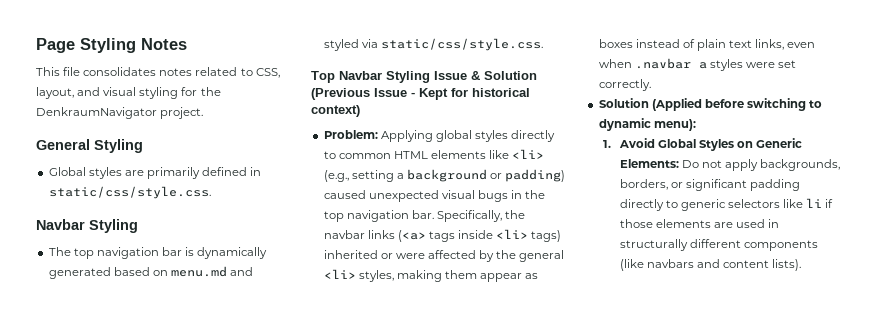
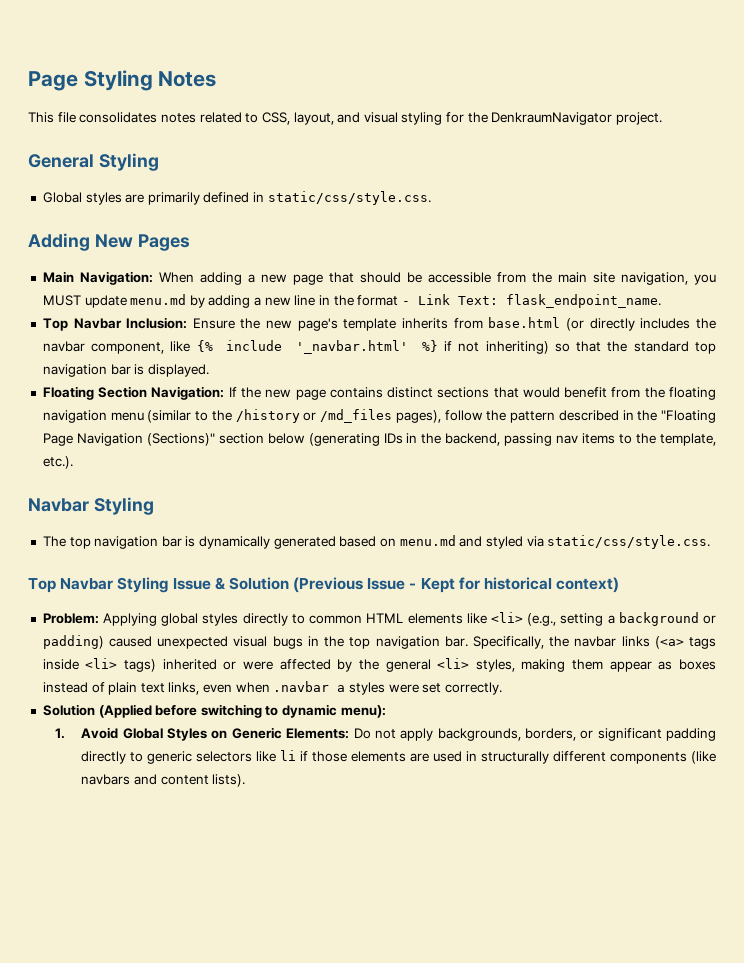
+ Adding New Pages
+ Main Navigation: When adding a new page that should be accessible from the main site navigation, you MUST update menu.md by adding a new line in the format - Link Text: flask_endpoint_name.
+ Top Navbar Inclusion: Ensure the new page's template inherits from base.html (or directly includes the navbar component, like {% include '_navbar.html' %} if not inheriting) so that the standard top navigation bar is displayed.
+ Floating Section Navigation: If the new page contains distinct sections that would benefit from the floating navigation menu (similar to the /history or /md_files pages), follow the pattern described in the "Floating Page Navigation (Sections)" section below (generating IDs in the backend, passing nav items to the template, etc.).

